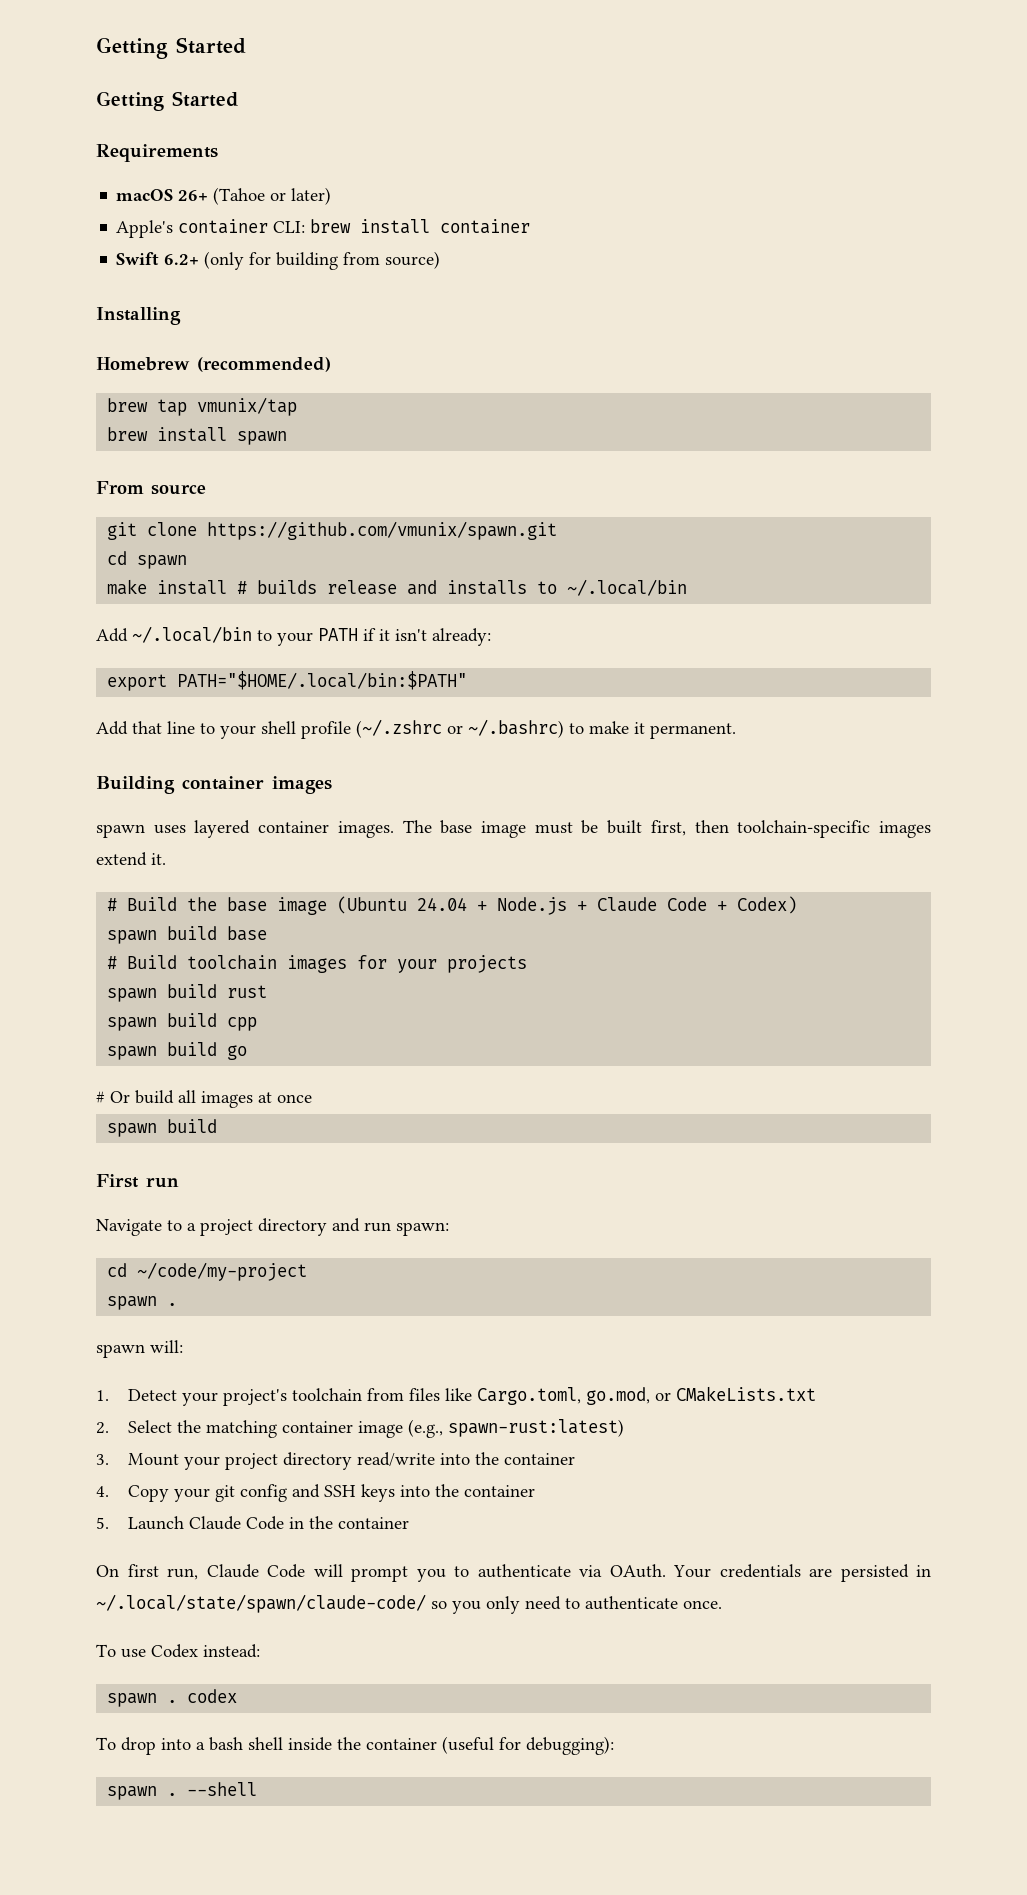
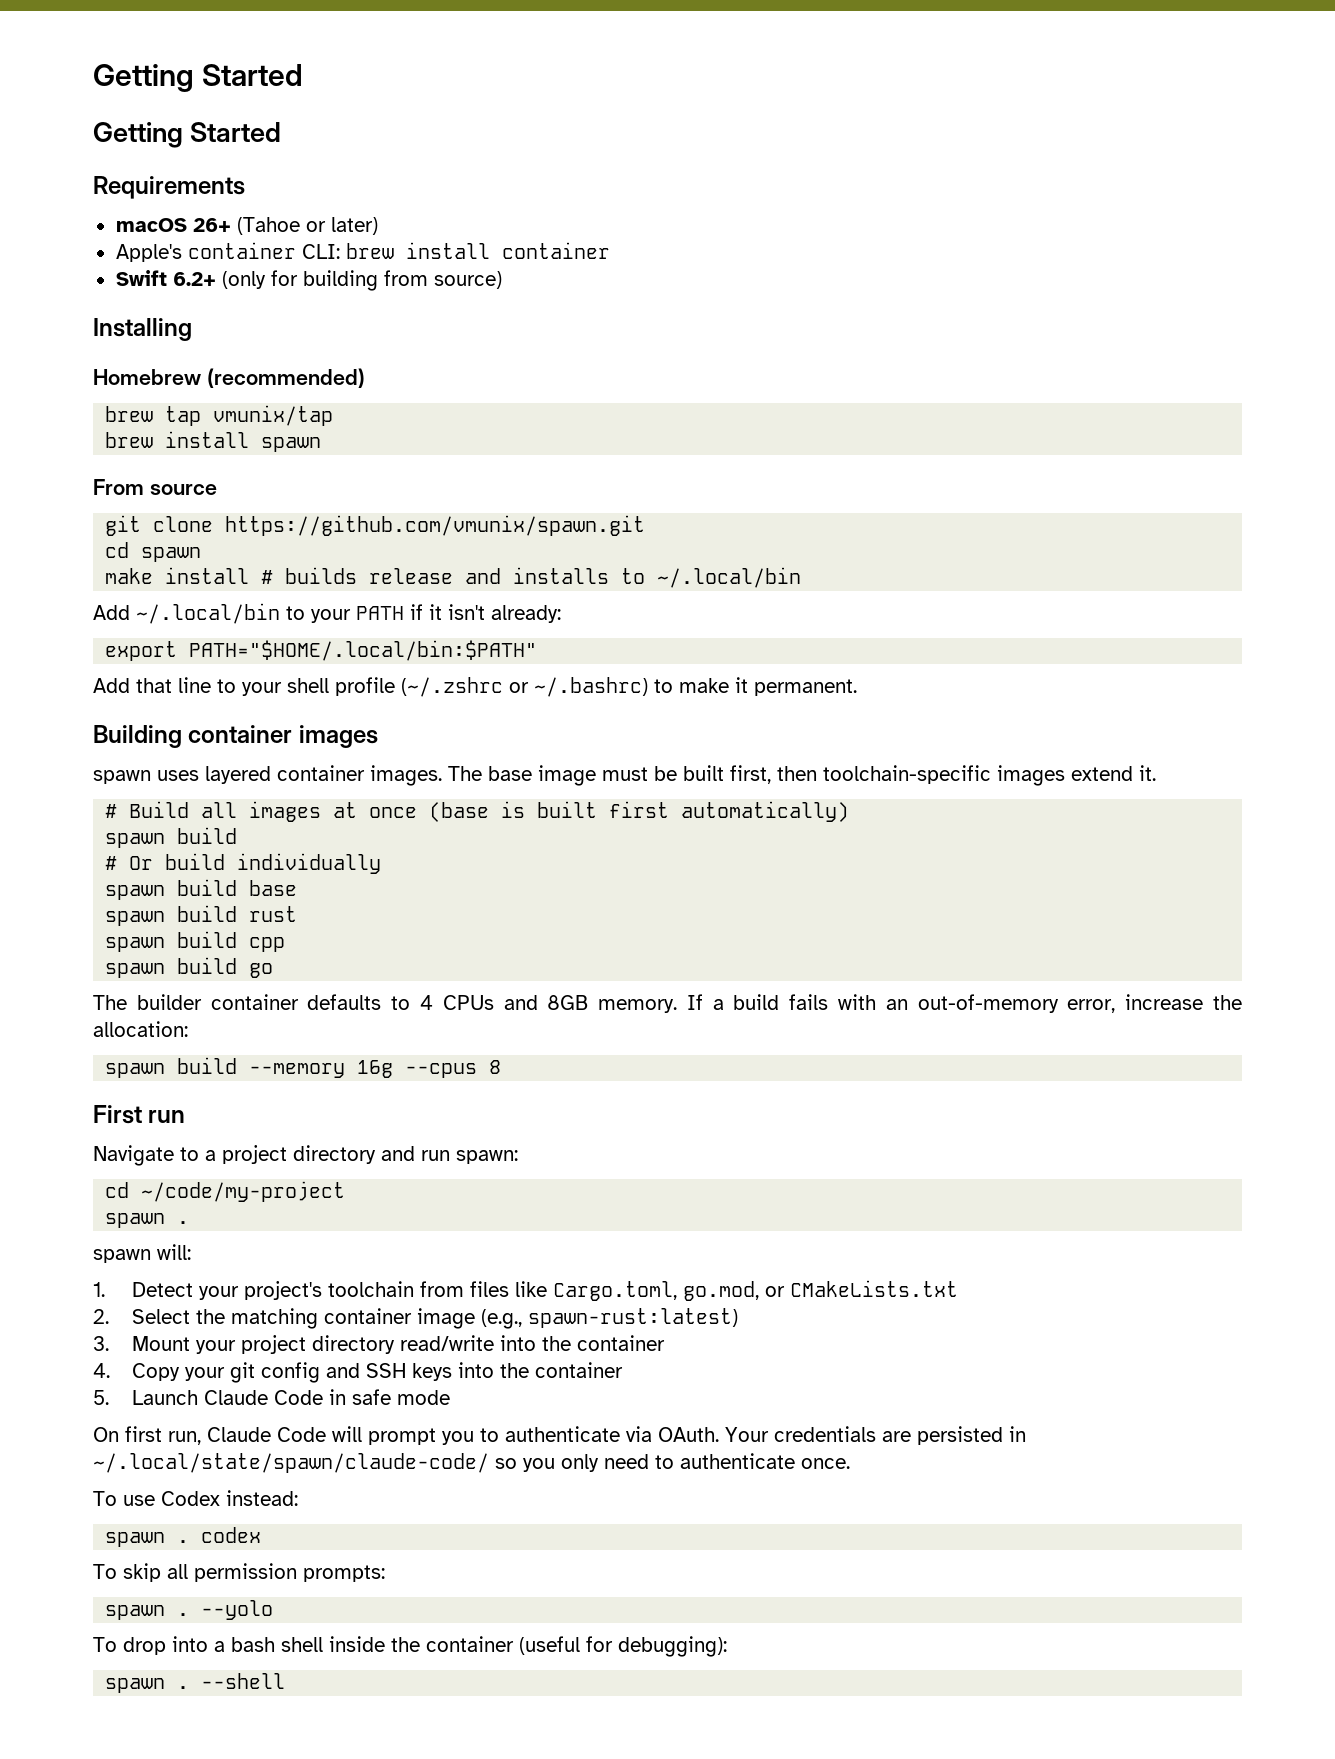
- # Build the base image (Ubuntu 24.04 + Node.js + Claude Code + Codex)
+ # Build all images at once (base is built first automatically)
+ spawn build
+ # Or build individually
  spawn build base
- # Build toolchain images for your projects
- # Or build all images at once
- spawn build
+ The builder container defaults to 4 CPUs and 8GB memory. If a build fails with an out-of-memory error, increase the allocation:
+ spawn build --memory 16g --cpus 8
- 5. Launch Claude Code in the container
+ 5. Launch Claude Code in safe mode
+ To skip all permission prompts:
+ spawn . --yolo

